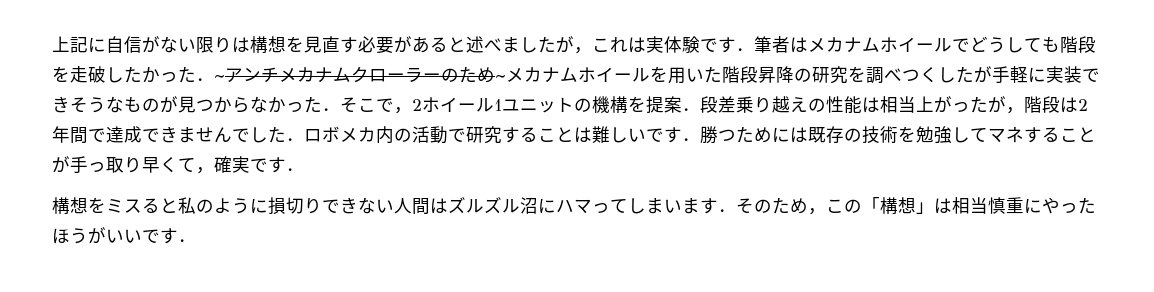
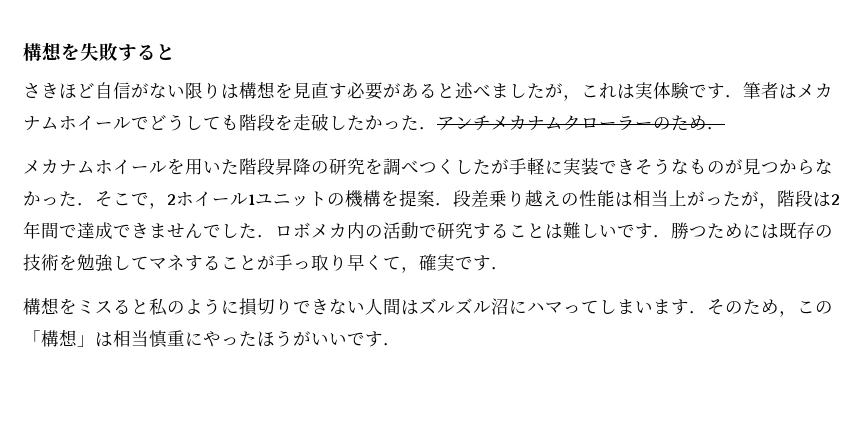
- 上記に自信がない限りは構想を見直す必要があると述べましたが，これは実体験です．筆者はメカナムホイールでどうしても階段を走破したかった．~アンチメカナムクローラーのため~メカナムホイールを用いた階段昇降の研究を調べつくしたが手軽に実装できそうなものが見つからなかった．そこで，2ホイール1ユニットの機構を提案．段差乗り越えの性能は相当上がったが，階段は2年間で達成できませんでした．ロボメカ内の活動で研究することは難しいです．勝つためには既存の技術を勉強してマネすることが手っ取り早くて，確実です．
+ 構想を失敗すると
+ さきほど自信がない限りは構想を見直す必要があると述べましたが，これは実体験です．筆者はメカナムホイールでどうしても階段を走破したかった．アンチメカナムクローラーのため．
+ メカナムホイールを用いた階段昇降の研究を調べつくしたが手軽に実装できそうなものが見つからなかった．そこで，2ホイール1ユニットの機構を提案．段差乗り越えの性能は相当上がったが，階段は2年間で達成できませんでした．ロボメカ内の活動で研究することは難しいです．勝つためには既存の技術を勉強してマネすることが手っ取り早くて，確実です．

